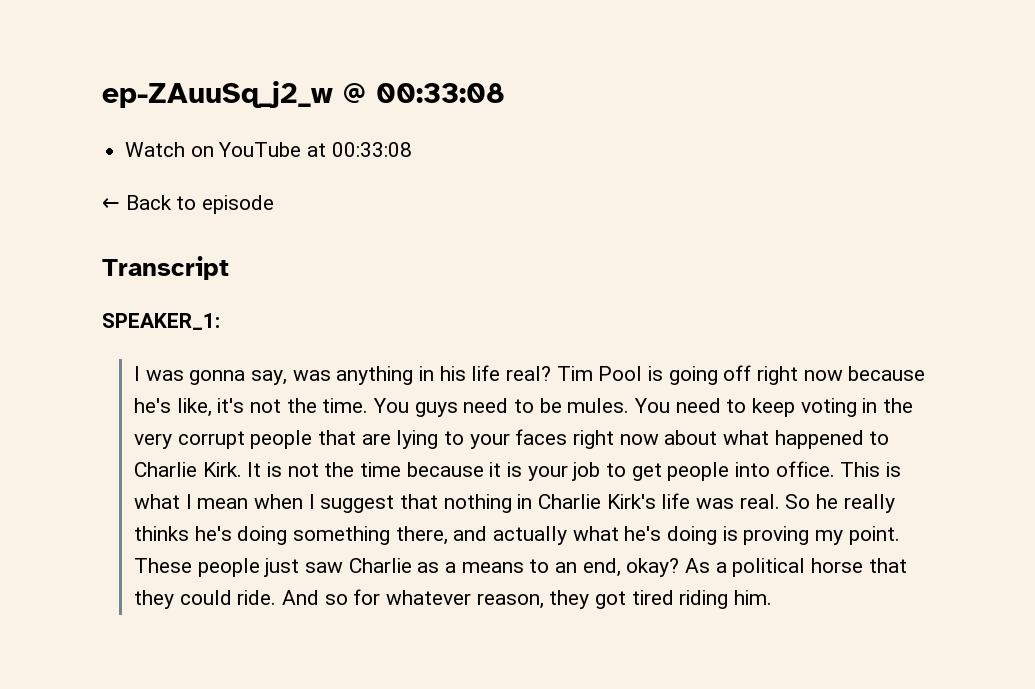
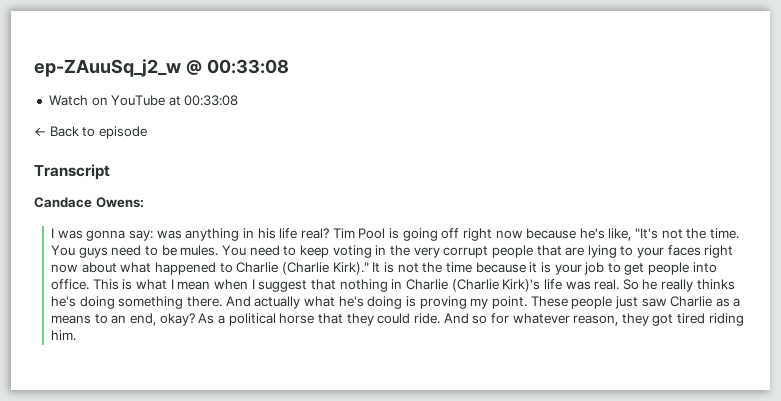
- SPEAKER_1:
+ Candace Owens:
- I was gonna say, was anything in his life real?
+ I was gonna say: was anything in his life real?
- Tim Pool is going off right now because he's like, it's not the time.
+ Tim Pool is going off right now because he's like, "It's not the time.
- You need to keep voting in the very corrupt people that are lying to your faces right now about what happened to Charlie Kirk.
+ You need to keep voting in the very corrupt people that are lying to your faces right now about what happened to Charlie (Charlie Kirk)."
- This is what I mean when I suggest that nothing in Charlie Kirk's life was real.
+ This is what I mean when I suggest that nothing in Charlie (Charlie Kirk)'s life was real.
- So he really thinks he's doing something there, and actually what he's doing is proving my point.
+ So he really thinks he's doing something there. And actually what he's doing is proving my point.

